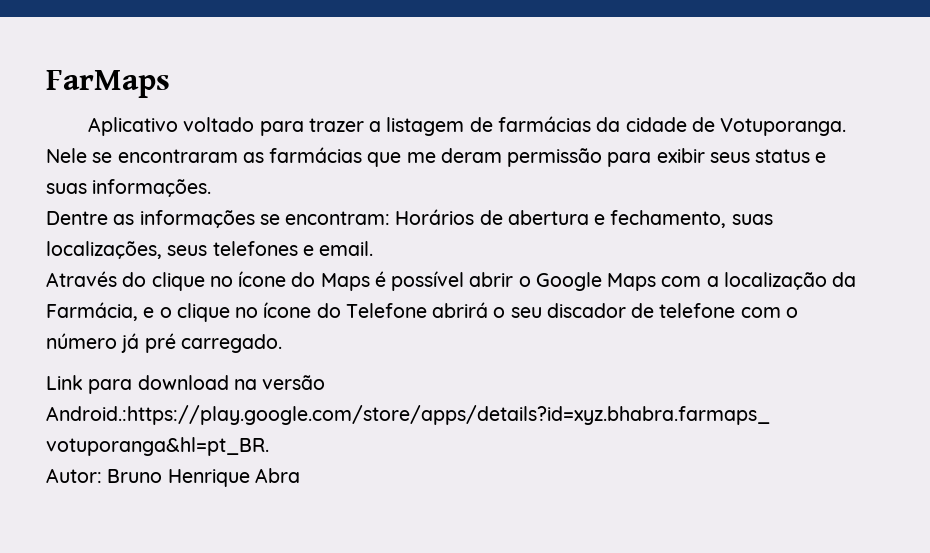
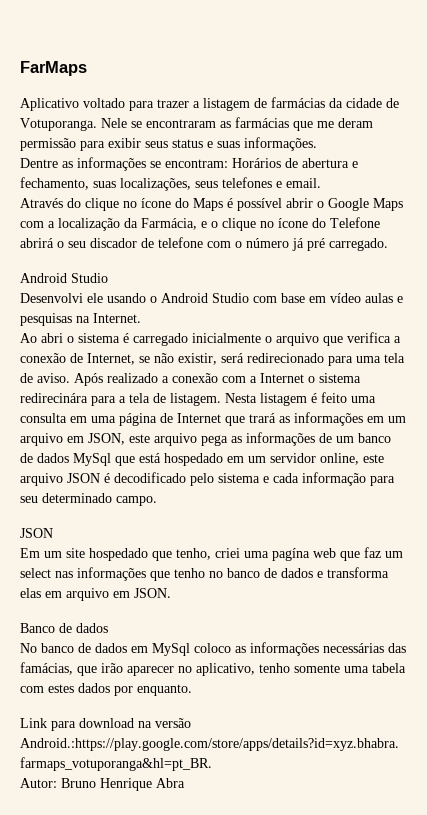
  Através do clique no ícone do Maps é possível abrir o Google Maps com a localização da Farmácia, e o clique no ícone do Telefone abrirá o seu discador de telefone com o número já pré carregado.
+ Android Studio
+ Desenvolvi ele usando o Android Studio com base em vídeo aulas e pesquisas na Internet.
+ Ao abri o sistema é carregado inicialmente o arquivo que verifica a conexão de Internet, se não existir, será redirecionado para uma tela de aviso. Após realizado a conexão com a Internet o sistema redirecinára para a tela de listagem. Nesta listagem é feito uma consulta em uma página de Internet que trará as informações em um arquivo em JSON, este arquivo pega as informações de um banco de dados MySql que está hospedado em um servidor online, este arquivo JSON é decodificado pelo sistema e cada informação para seu determinado campo.
+ JSON
+ Em um site hospedado que tenho, criei uma pagína web que faz um select nas informações que tenho no banco de dados e transforma elas em arquivo em JSON.
+ Banco de dados
+ No banco de dados em MySql coloco as informações necessárias das famácias, que irão aparecer no aplicativo, tenho somente uma tabela com estes dados por enquanto.

